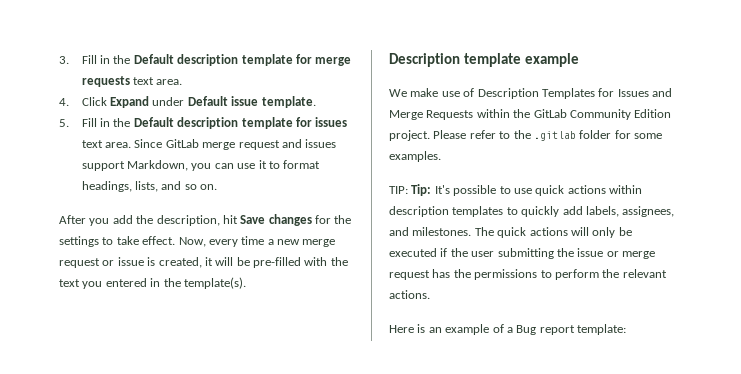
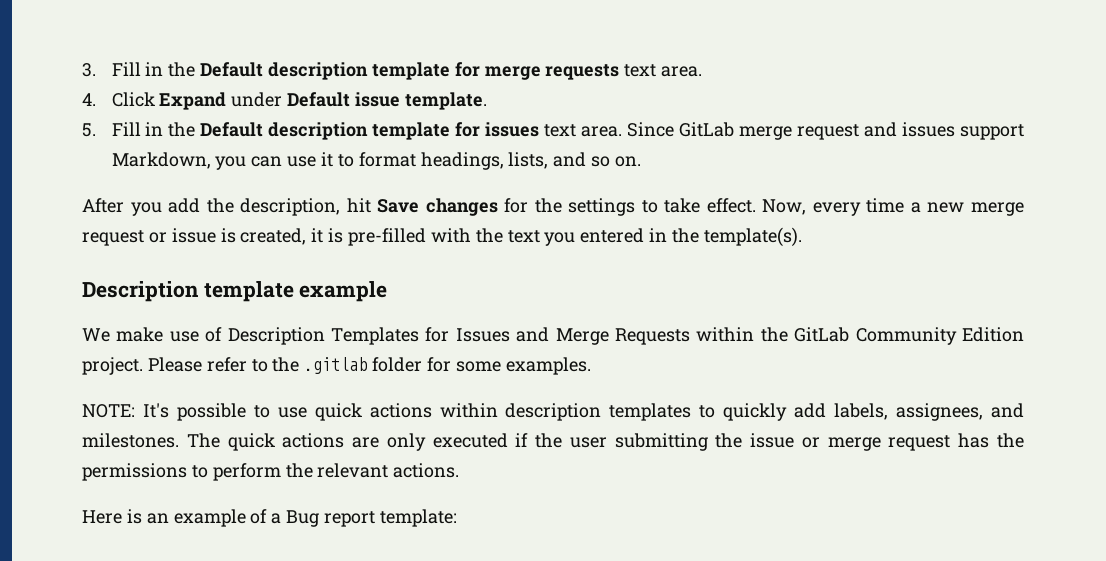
- Now, every time a new merge request or issue is created, it will be pre-filled with the text you entered in the template(s).
+ Now, every time a new merge request or issue is created, it is pre-filled with the text you entered in the template(s).
- TIP: Tip: It's possible to use quick actions within description templates to quickly add labels, assignees, and milestones.
+ NOTE: It's possible to use quick actions within description templates to quickly add labels, assignees, and milestones.
- The quick actions will only be executed if the user submitting the issue or merge request has the permissions to perform the relevant actions.
+ The quick actions are only executed if the user submitting the issue or merge request has the permissions to perform the relevant actions.

